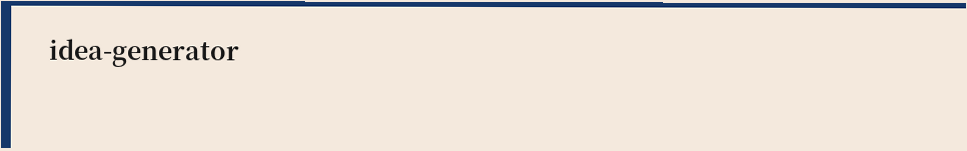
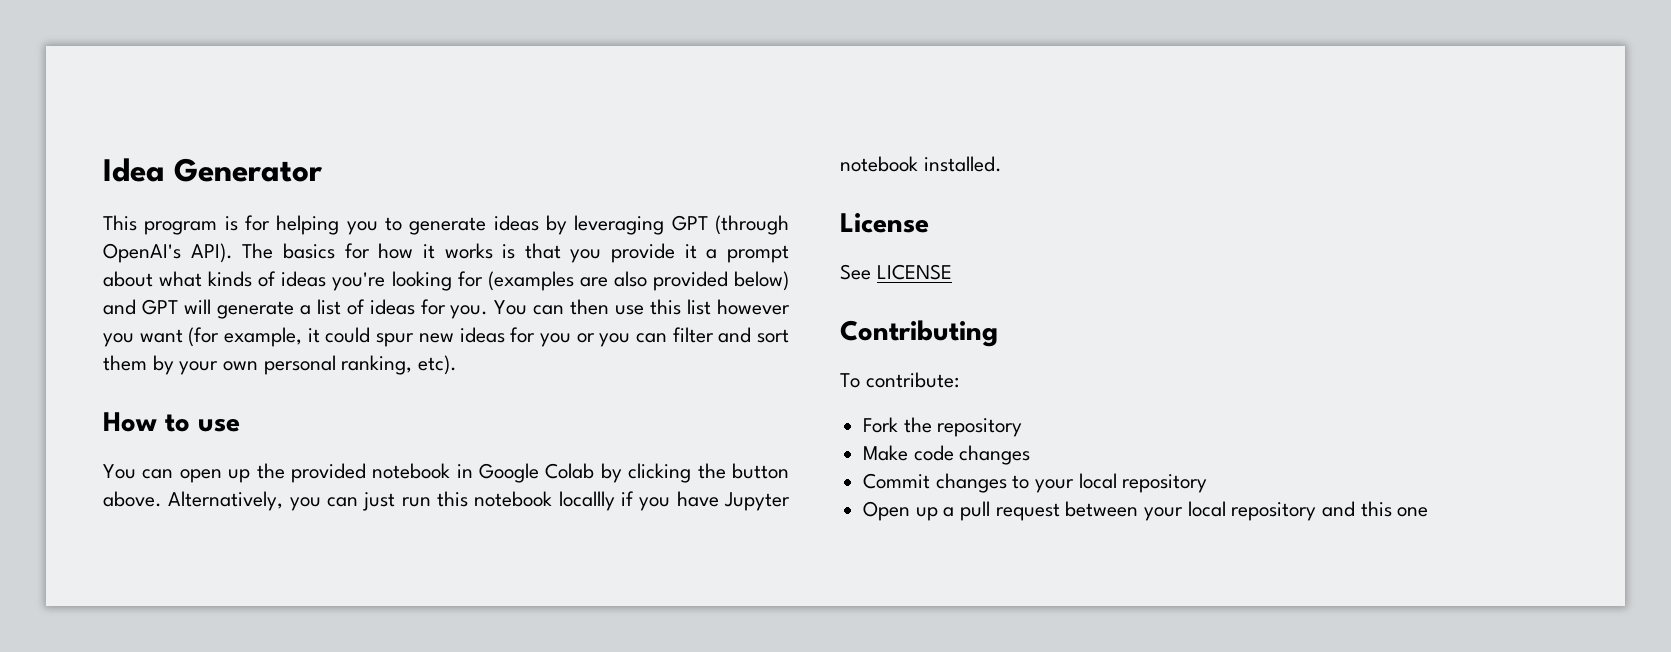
- idea-generator
+ Idea Generator
+ This program is for helping you to generate ideas by leveraging GPT (through OpenAI's API). The basics for how it works is that you provide it a prompt about what kinds of ideas you're looking for (examples are also provided below) and GPT will generate a list of ideas for you. You can then use this list however you want (for example, it could spur new ideas for you or you can filter and sort them by your own personal ranking, etc).
+ How to use
+ You can open up the provided notebook in Google Colab by clicking the button above. Alternatively, you can just run this notebook locallly if you have Jupyter notebook installed.
+ License
+ See LICENSE
+ Contributing
+ To contribute:
+ Fork the repository
+ Make code changes
+ Commit changes to your local repository
+ Open up a pull request between your local repository and this one

